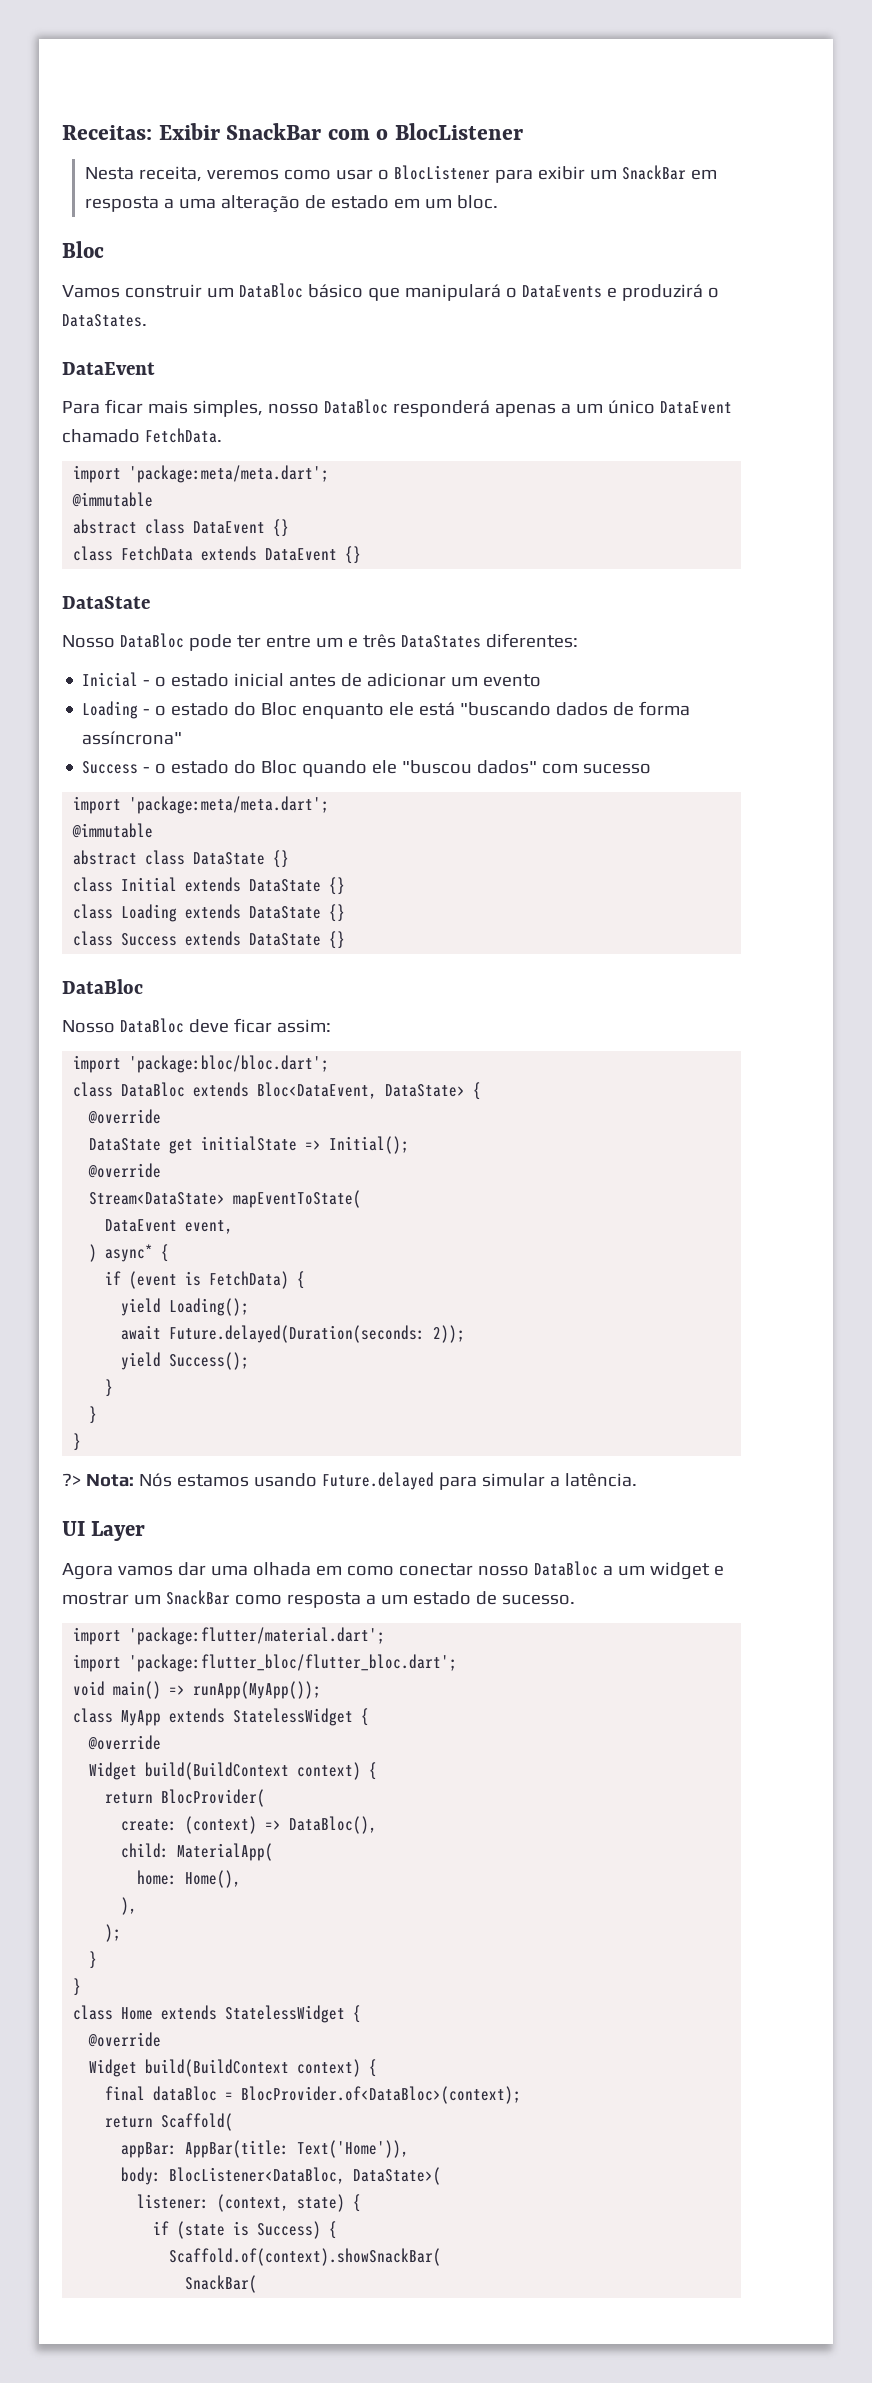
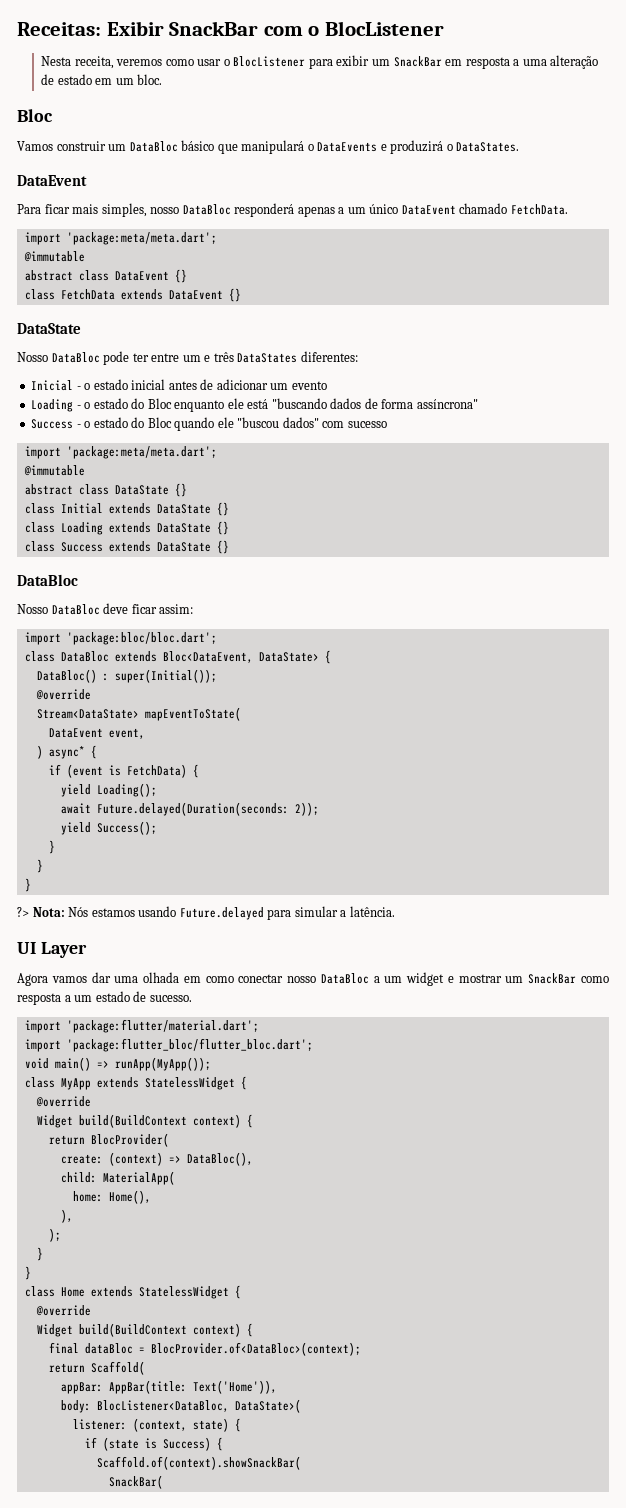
  class DataBloc extends Bloc<DataEvent, DataState> {
- @override
- DataState get initialState => Initial();
+ DataBloc() : super(Initial());

